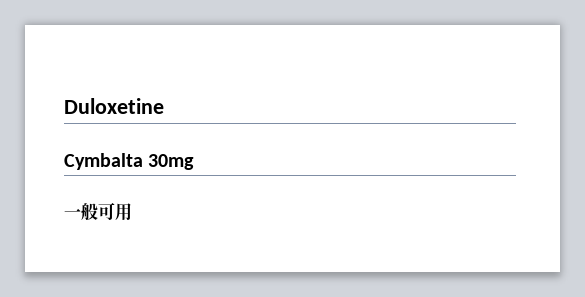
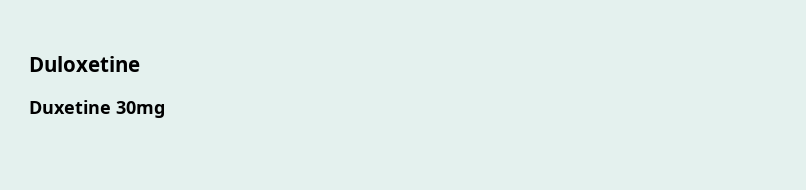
- Cymbalta 30mg
+ Duxetine 30mg
- 一般可用

